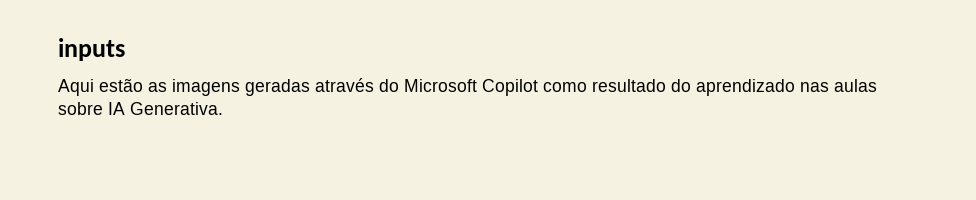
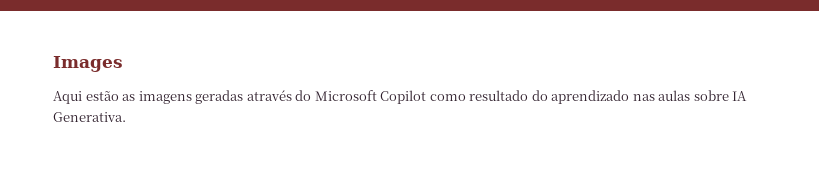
- inputs
+ Images

